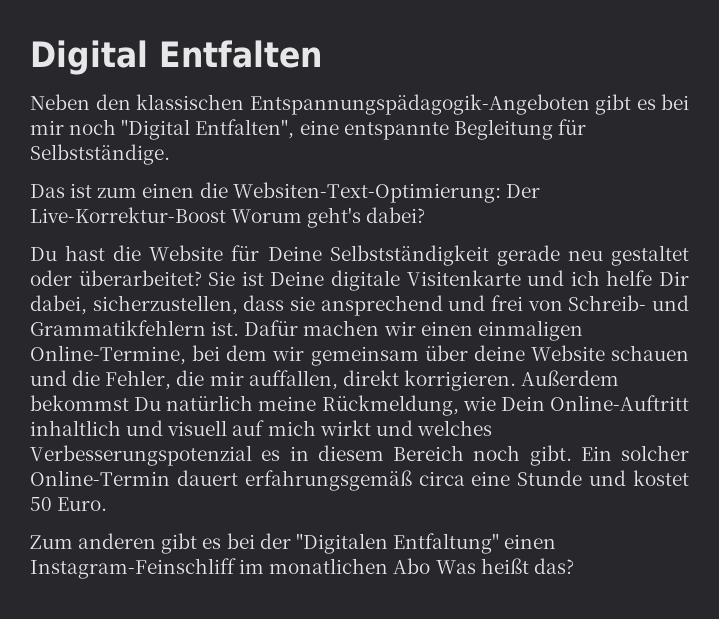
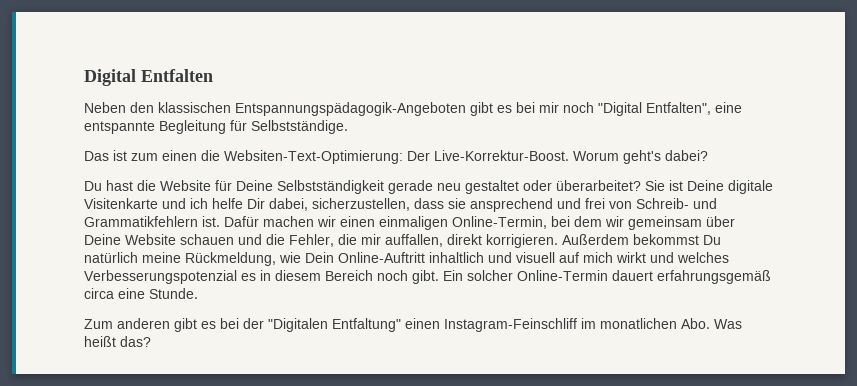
- Das ist zum einen die Websiten-Text-Optimierung: Der Live-Korrektur-Boost Worum geht's dabei?
+ Das ist zum einen die Websiten-Text-Optimierung: Der Live-Korrektur-Boost. Worum geht's dabei?
- Dafür machen wir einen einmaligen Online-Termine, bei dem wir gemeinsam über deine Website schauen und die Fehler, die mir auffallen, direkt korrigieren.
+ Dafür machen wir einen einmaligen Online-Termin, bei dem wir gemeinsam über Deine Website schauen und die Fehler, die mir auffallen, direkt korrigieren.
- Ein solcher Online-Termin dauert erfahrungsgemäß circa eine Stunde und kostet 50 Euro.
+ Ein solcher Online-Termin dauert erfahrungsgemäß circa eine Stunde.
- Zum anderen gibt es bei der "Digitalen Entfaltung" einen Instagram-Feinschliff im monatlichen Abo Was heißt das?
+ Zum anderen gibt es bei der "Digitalen Entfaltung" einen Instagram-Feinschliff im monatlichen Abo. Was heißt das?

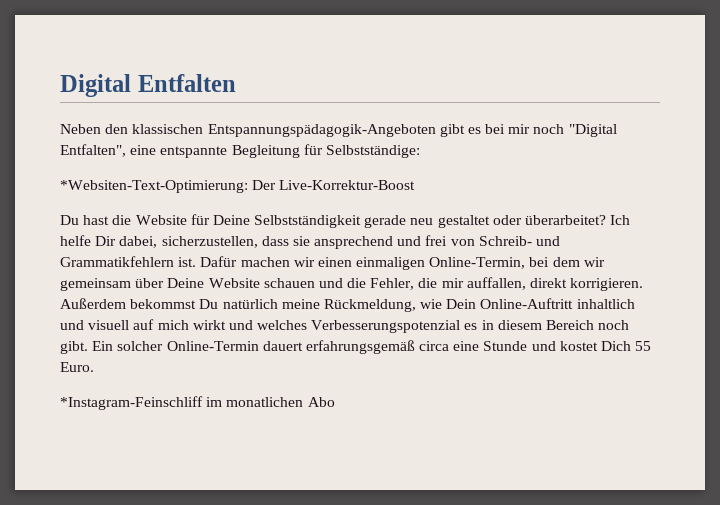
- Neben den klassischen Entspannungspädagogik-Angeboten gibt es bei mir noch "Digital Entfalten", eine entspannte Begleitung für Selbstständige.
- Das ist zum einen die Websiten-Text-Optimierung: Der Live-Korrektur-Boost. Worum geht's dabei?
+ Neben den klassischen Entspannungspädagogik-Angeboten gibt es bei mir noch "Digital Entfalten", eine entspannte Begleitung für Selbstständige:
+ *Websiten-Text-Optimierung: Der Live-Korrektur-Boost
- Sie ist Deine digitale Visitenkarte und ich helfe Dir dabei, sicherzustellen, dass sie ansprechend und frei von Schreib- und Grammatikfehlern ist.
+ Ich helfe Dir dabei, sicherzustellen, dass sie ansprechend und frei von Schreib- und Grammatikfehlern ist.
- Ein solcher Online-Termin dauert erfahrungsgemäß circa eine Stunde.
- Zum anderen gibt es bei der "Digitalen Entfaltung" einen Instagram-Feinschliff im monatlichen Abo. Was heißt das?
+ Ein solcher Online-Termin dauert erfahrungsgemäß circa eine Stunde und kostet Dich 55 Euro.
+ *Instagram-Feinschliff im monatlichen Abo

